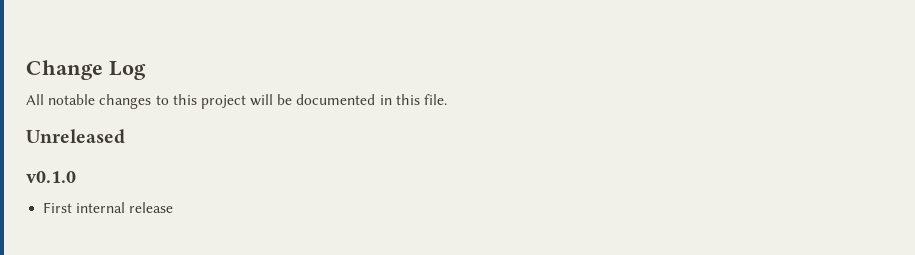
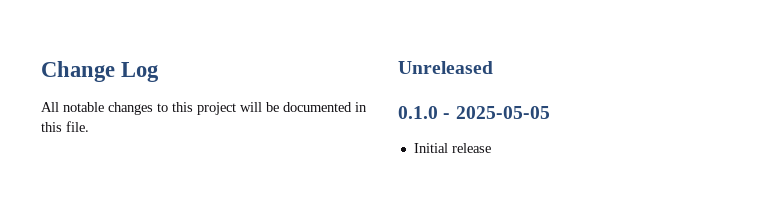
- v0.1.0
- First internal release
+ 0.1.0 - 2025-05-05
+ Initial release

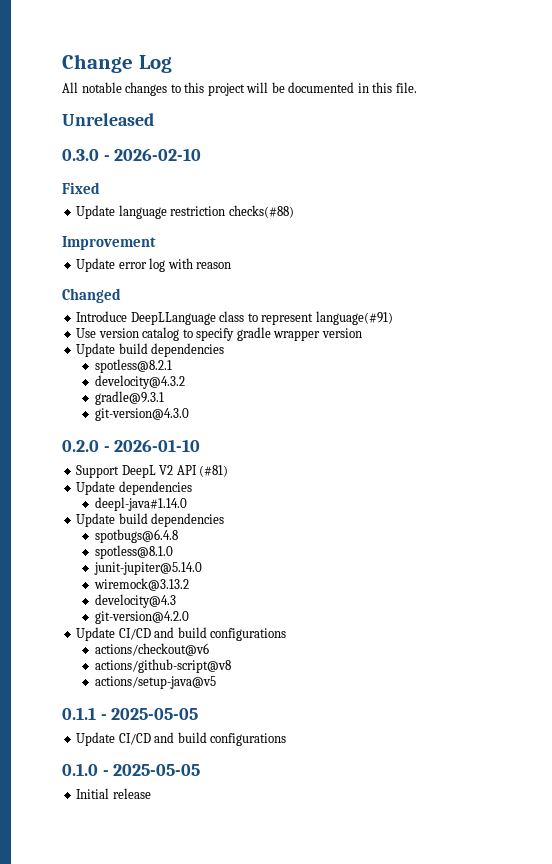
+ 0.3.0 - 2026-02-10
+ Fixed
+ Update language restriction checks(#88)
+ Improvement
+ Update error log with reason
+ Changed
+ Introduce DeepLLanguage class to represent language(#91)
+ Use version catalog to specify gradle wrapper version
+ Update build dependencies
+ spotless@8.2.1
+ develocity@4.3.2
+ gradle@9.3.1
+ git-version@4.3.0
+ 0.2.0 - 2026-01-10
+ Support DeepL V2 API (#81)
+ Update dependencies
+ deepl-java#1.14.0
+ Update build dependencies
+ spotbugs@6.4.8
+ spotless@8.1.0
+ junit-jupiter@5.14.0
+ wiremock@3.13.2
+ develocity@4.3
+ git-version@4.2.0
+ Update CI/CD and build configurations
+ actions/checkout@v6
+ actions/github-script@v8
+ actions/setup-java@v5
+ 0.1.1 - 2025-05-05
+ Update CI/CD and build configurations

